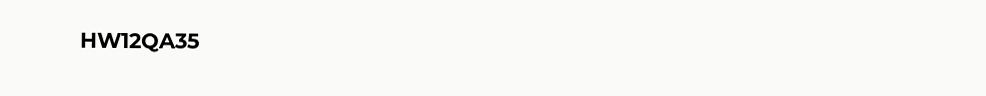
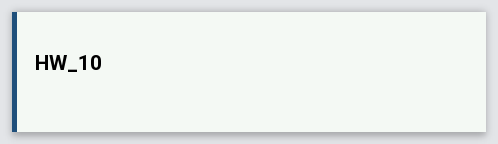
- HW12QA35
+ HW_10

